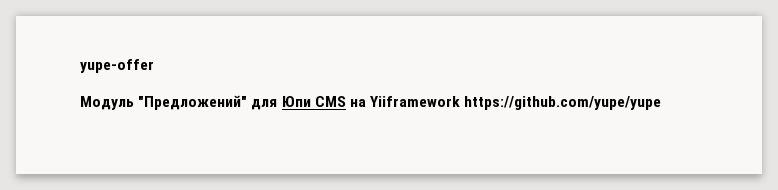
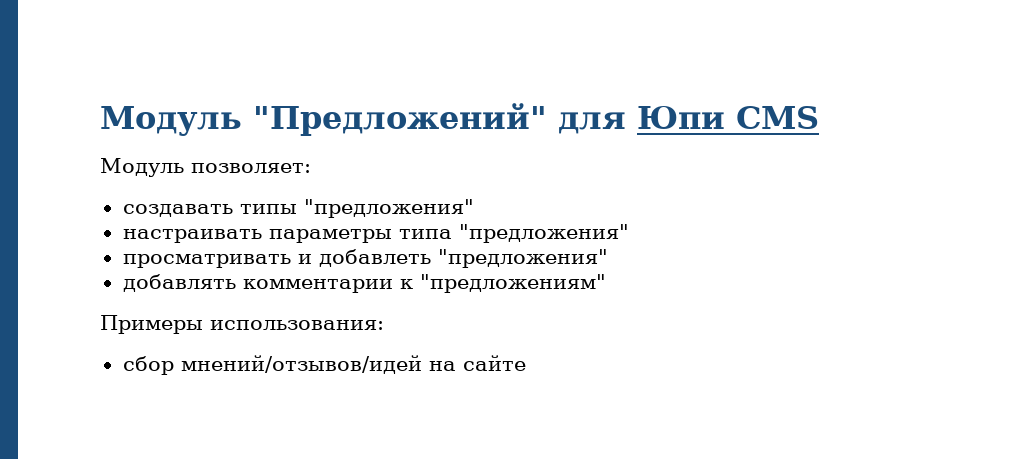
- yupe-offer
- Модуль "Предложений" для Юпи CMS на Yiiframework https://github.com/yupe/yupe
+ Модуль "Предложений" для Юпи CMS
+ Модуль позволяет:
+ создавать типы "предложения"
+ настраивать параметры типа "предложения"
+ просматривать и добавлеть "предложения"
+ добавлять комментарии к "предложениям"
+ Примеры использования:
+ сбор мнений/отзывов/идей на сайте

